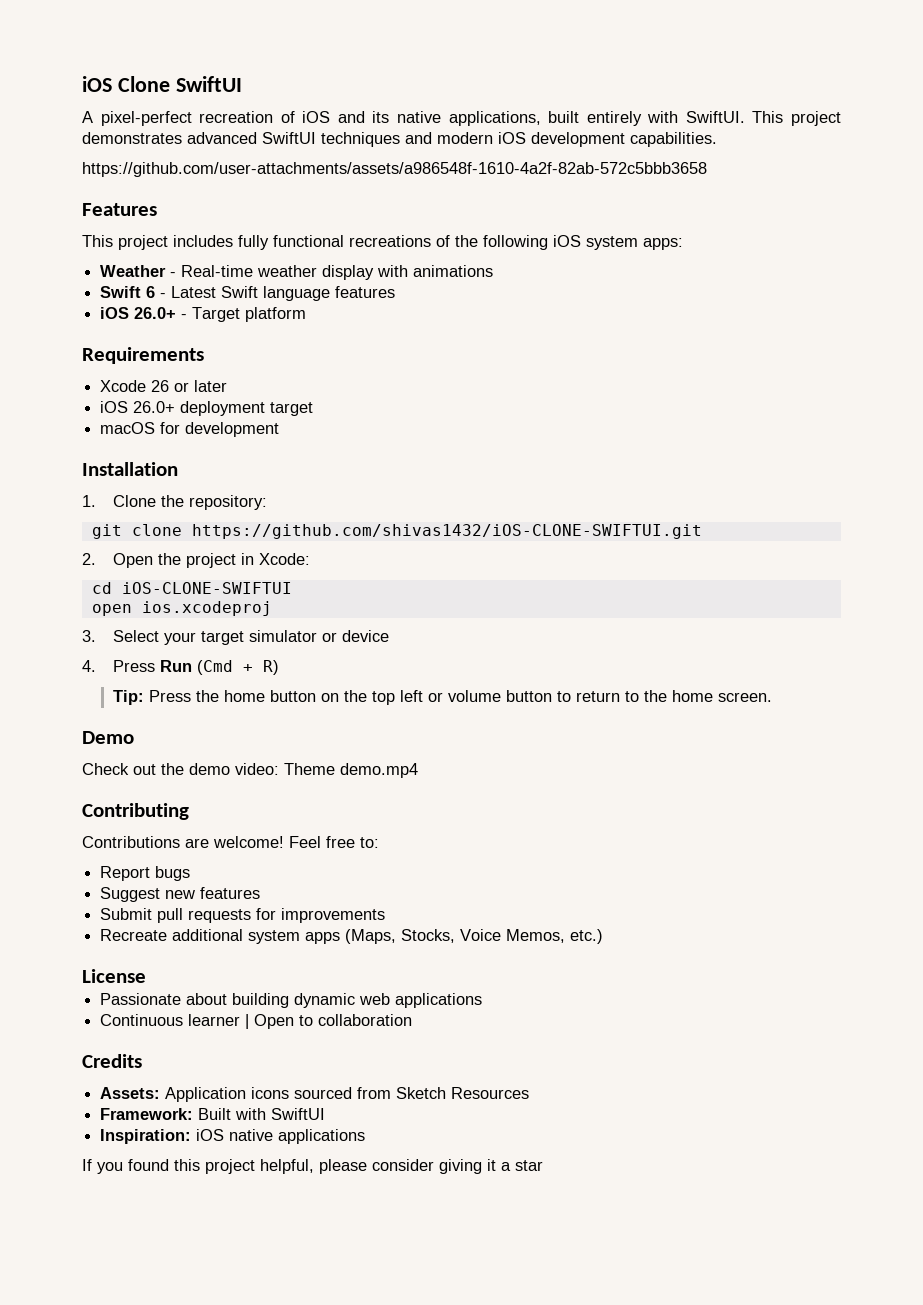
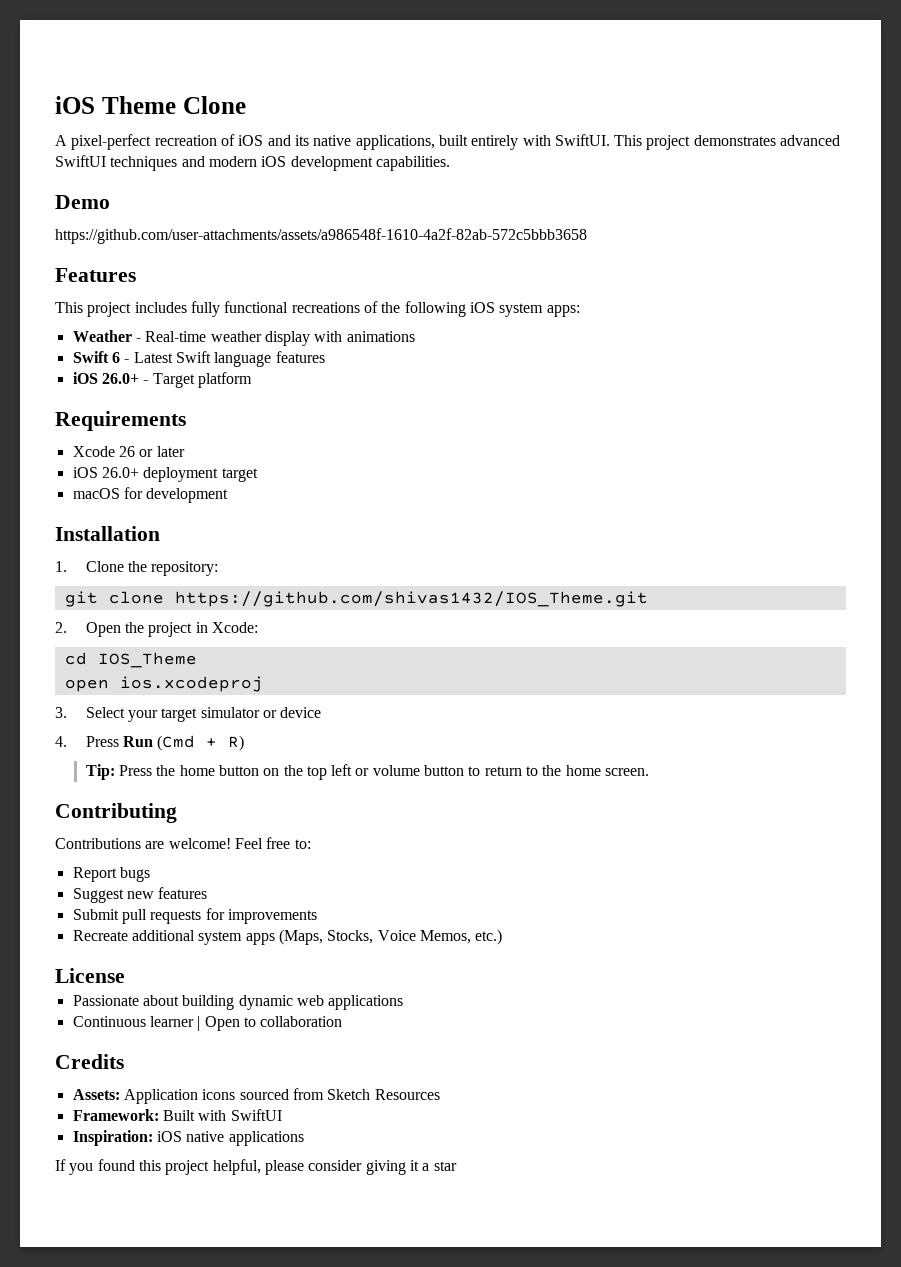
- iOS Clone SwiftUI
+ iOS Theme Clone
+ Demo
- git clone https://github.com/shivas1432/iOS-CLONE-SWIFTUI.git
+ git clone https://github.com/shivas1432/IOS_Theme.git
- cd iOS-CLONE-SWIFTUI
+ cd IOS_Theme
- Demo
- Check out the demo video: Theme demo.mp4

